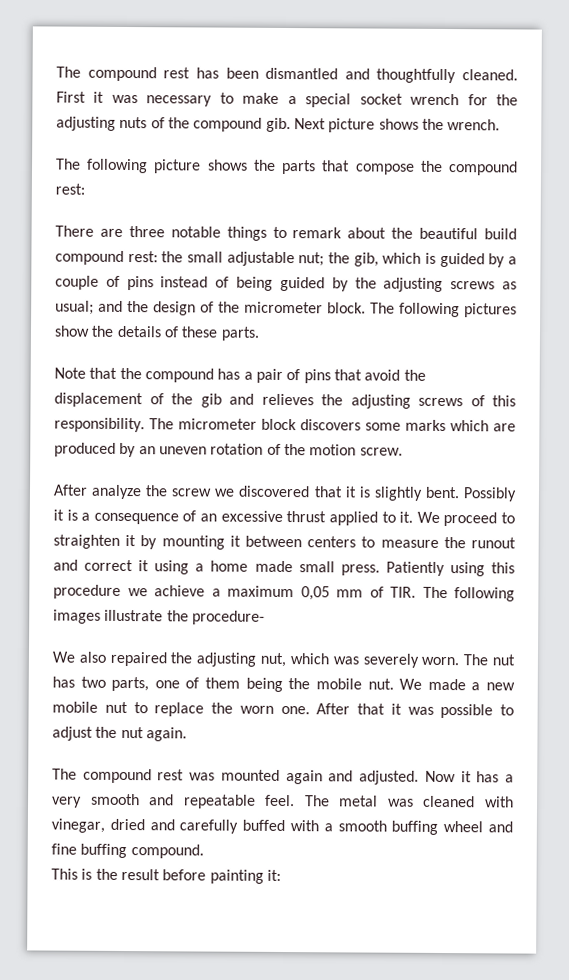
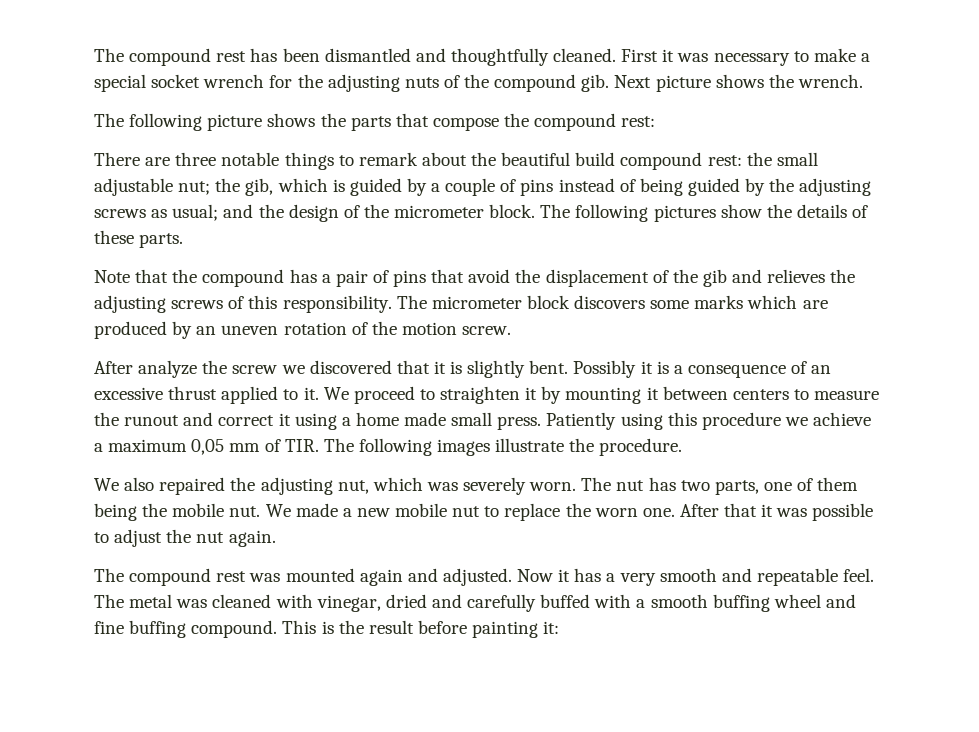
- Patiently using this procedure we achieve a maximum 0,05 mm of TIR. The following images illustrate the procedure-
+ Patiently using this procedure we achieve a maximum 0,05 mm of TIR. The following images illustrate the procedure.
- The metal was cleaned with vinegar, dried and carefully buffed with a smooth buffing wheel and fine buffing compound.
- This is the result before painting it:
+ The metal was cleaned with vinegar, dried and carefully buffed with a smooth buffing wheel and fine buffing compound. This is the result before painting it:

